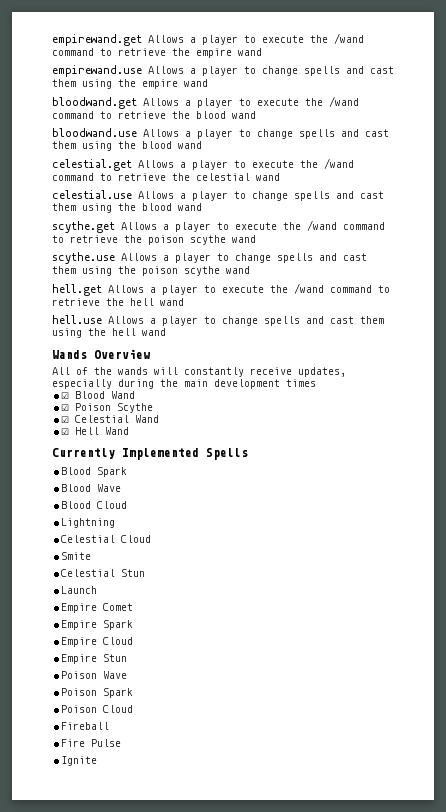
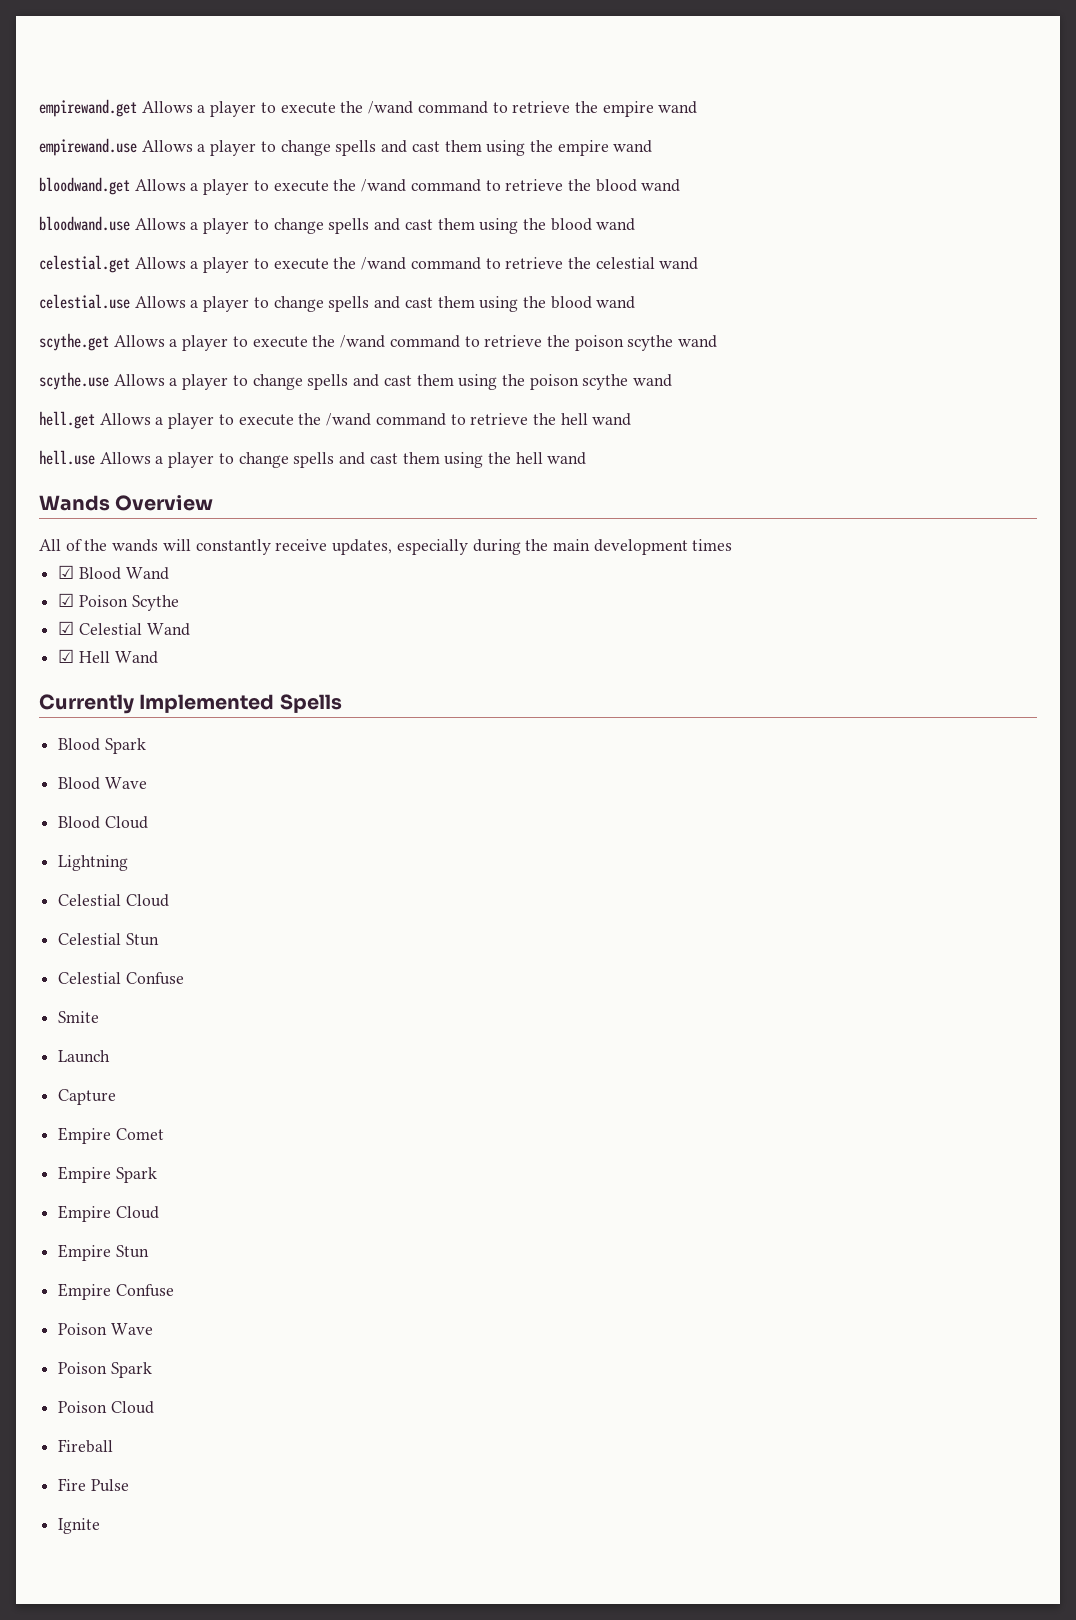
- Smite
+ Celestial Confuse
+ Smite
+ Capture
+ Empire Confuse

